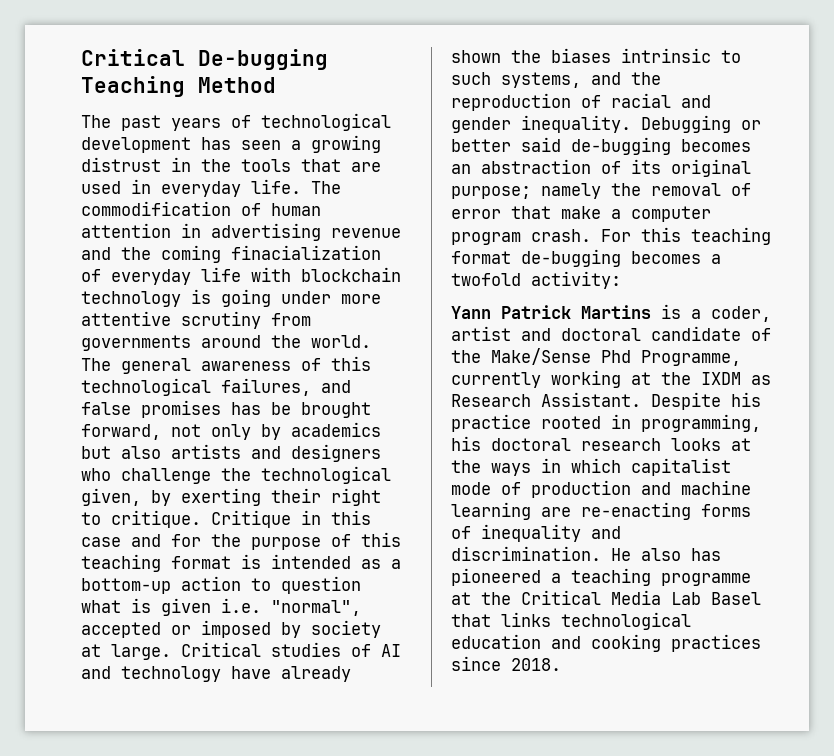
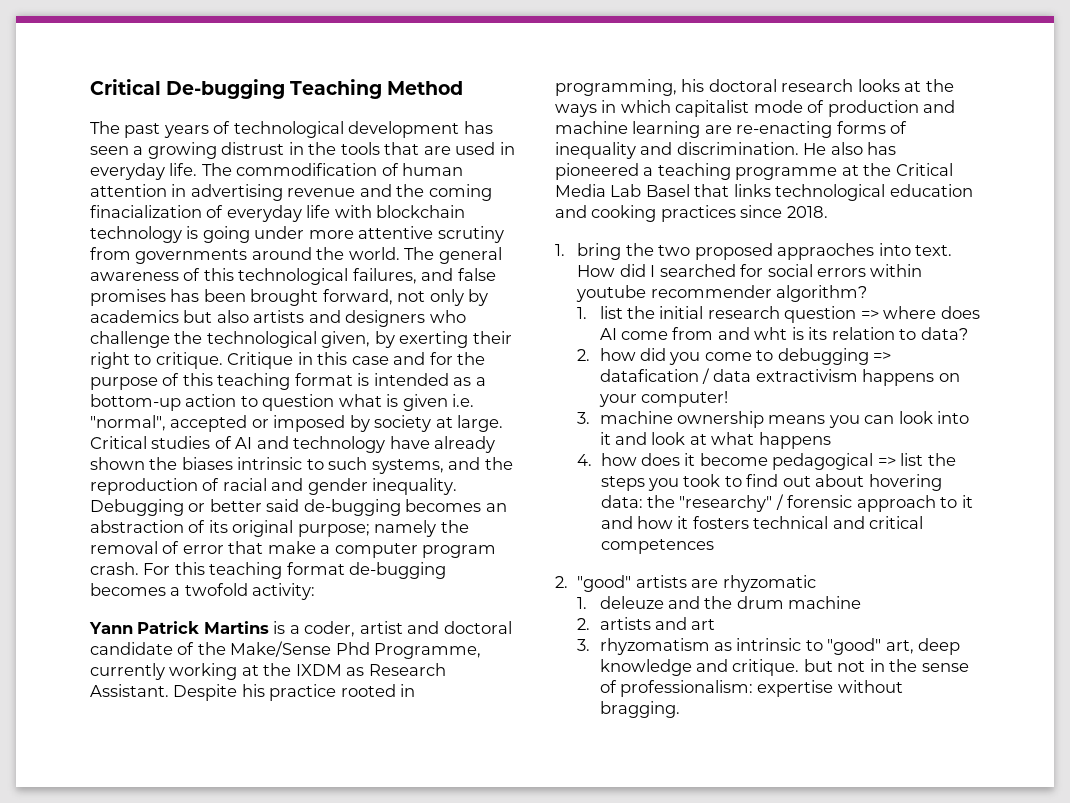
- The general awareness of this technological failures, and false promises has be brought forward, not only by academics but also artists and designers who challenge the technological given, by exerting their right to critique.
+ The general awareness of this technological failures, and false promises has been brought forward, not only by academics but also artists and designers who challenge the technological given, by exerting their right to critique.
+ 1. bring the two proposed appraoches into text. How did I searched for social errors within youtube recommender algorithm?
+ 1. list the initial research question => where does AI come from and wht is its relation to data?
+ 2. how did you come to debugging => datafication / data extractivism happens on your computer!
+ 3. machine ownership means you can look into it and look at what happens
+ 4. how does it become pedagogical => list the steps you took to find out about hovering data: the "researchy" / forensic approach to it and how it fosters technical and critical competences
+ 2. "good" artists are rhyzomatic
+ 1. deleuze and the drum machine
+ 2. artists and art
+ 3. rhyzomatism as intrinsic to "good" art, deep knowledge and critique. but not in the sense of professionalism: expertise without bragging.

